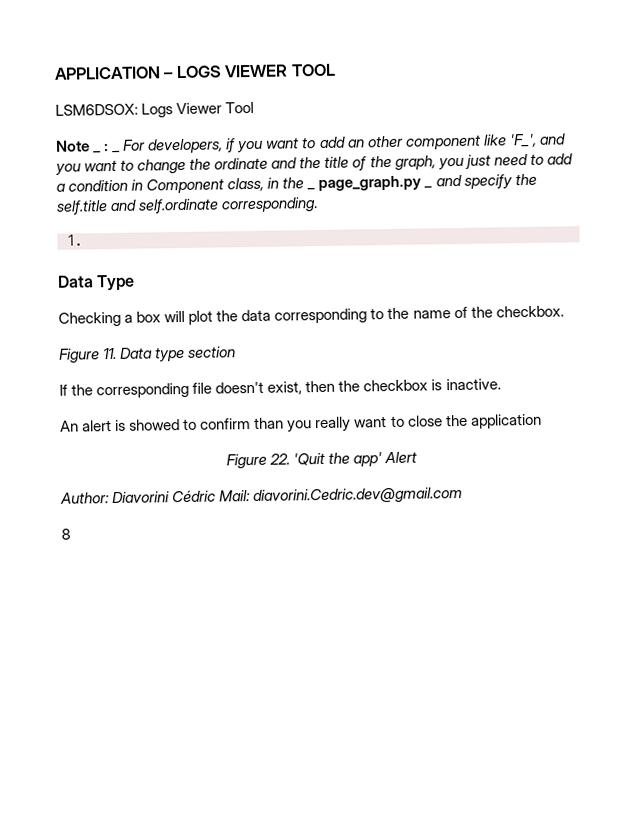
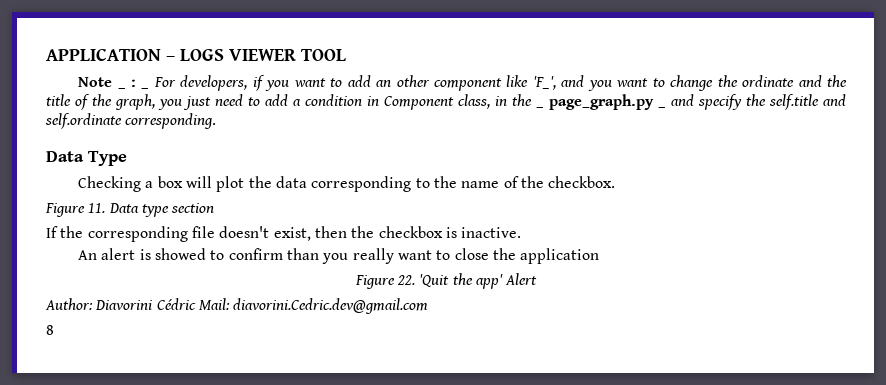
- LSM6DSOX: Logs Viewer Tool
- 1.

